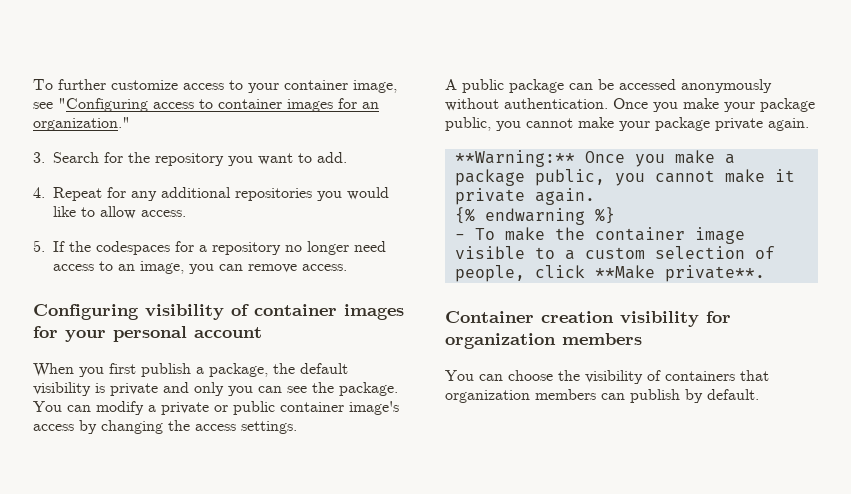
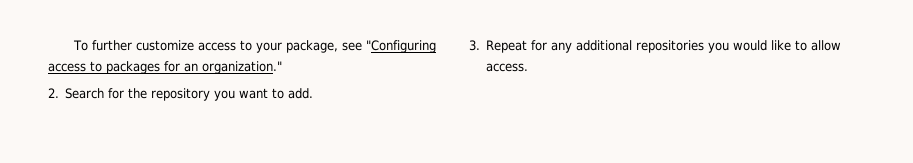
- To further customize access to your container image, see "Configuring access to container images for an organization."
+ To further customize access to your package, see "Configuring access to packages for an organization."
- 3. Search for the repository you want to add.
+ 2. Search for the repository you want to add.
- 4. Repeat for any additional repositories you would like to allow access.
+ 3. Repeat for any additional repositories you would like to allow access.
- 5. If the codespaces for a repository no longer need access to an image, you can remove access.
- Configuring visibility of container images for your personal account
- When you first publish a package, the default visibility is private and only you can see the package. You can modify a private or public container image's access by changing the access settings.
- A public package can be accessed anonymously without authentication. Once you make your package public, you cannot make your package private again.
- **Warning:** Once you make a package public, you cannot make it private again.
- {% endwarning %}
- - To make the container image visible to a custom selection of people, click **Make private**.
- Container creation visibility for organization members
- You can choose the visibility of containers that organization members can publish by default.

